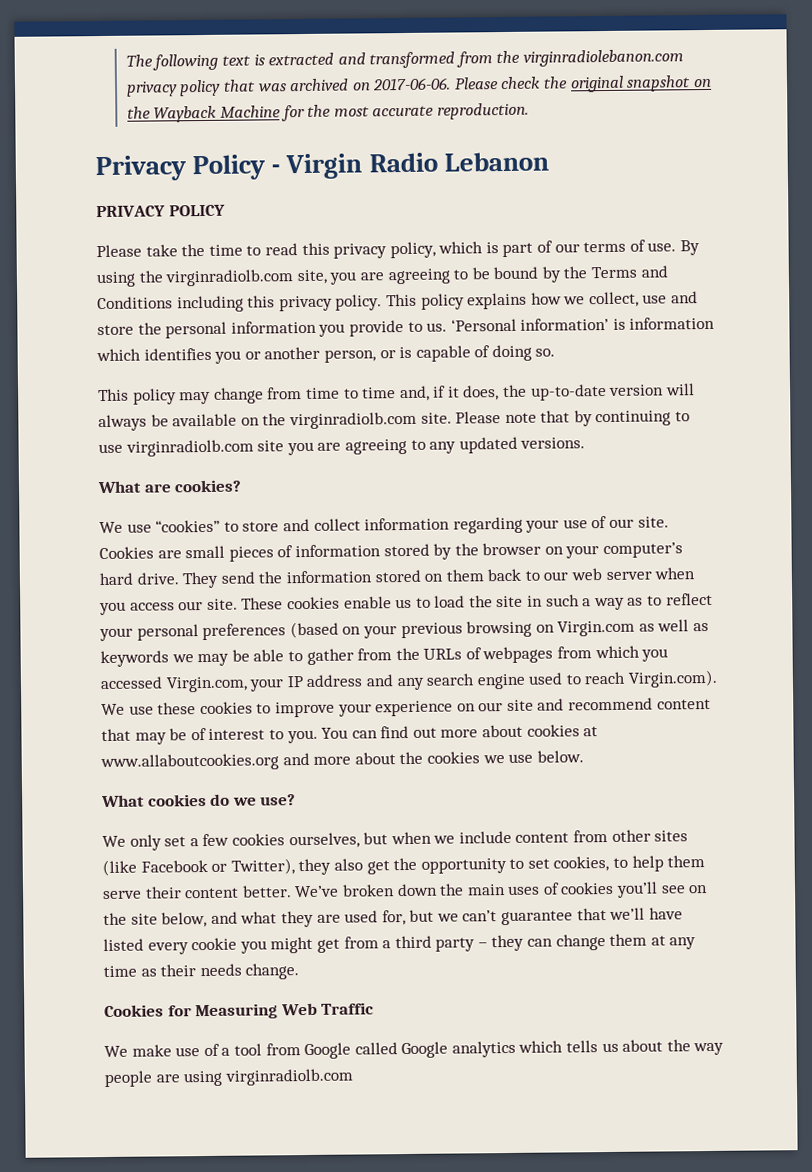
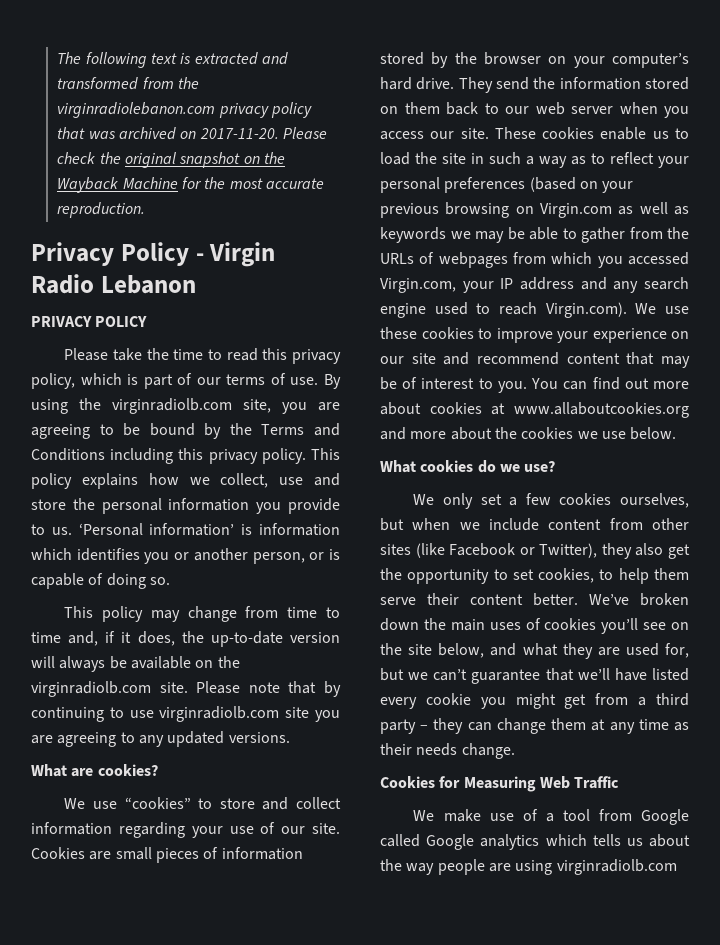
- The following text is extracted and transformed from the virginradiolebanon.com privacy policy that was archived on 2017-06-06.
+ The following text is extracted and transformed from the virginradiolebanon.com privacy policy that was archived on 2017-11-20.

